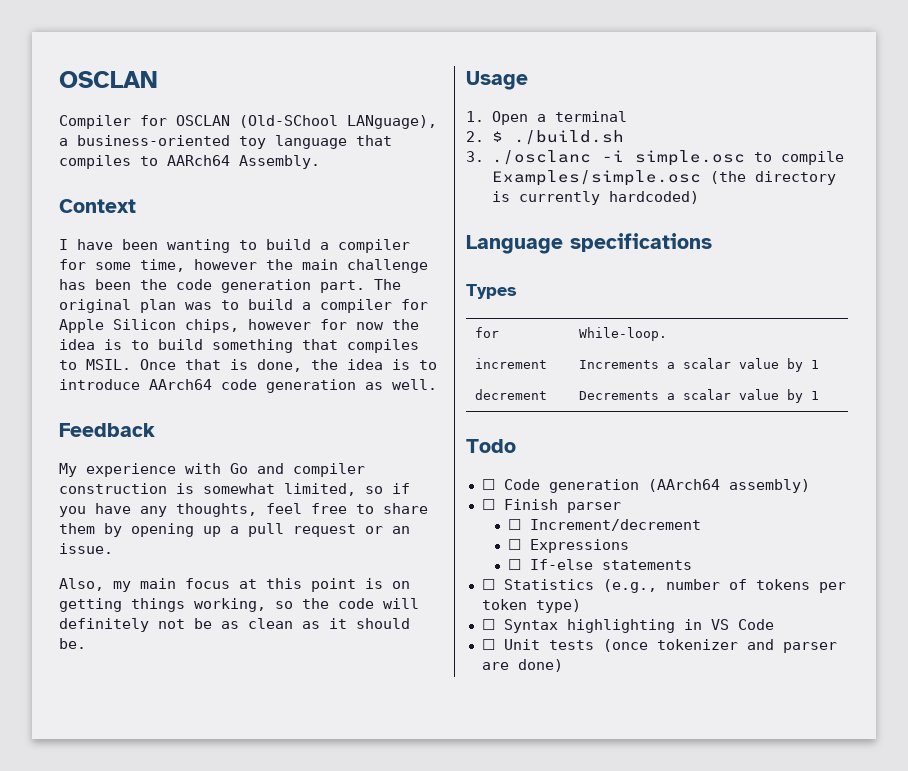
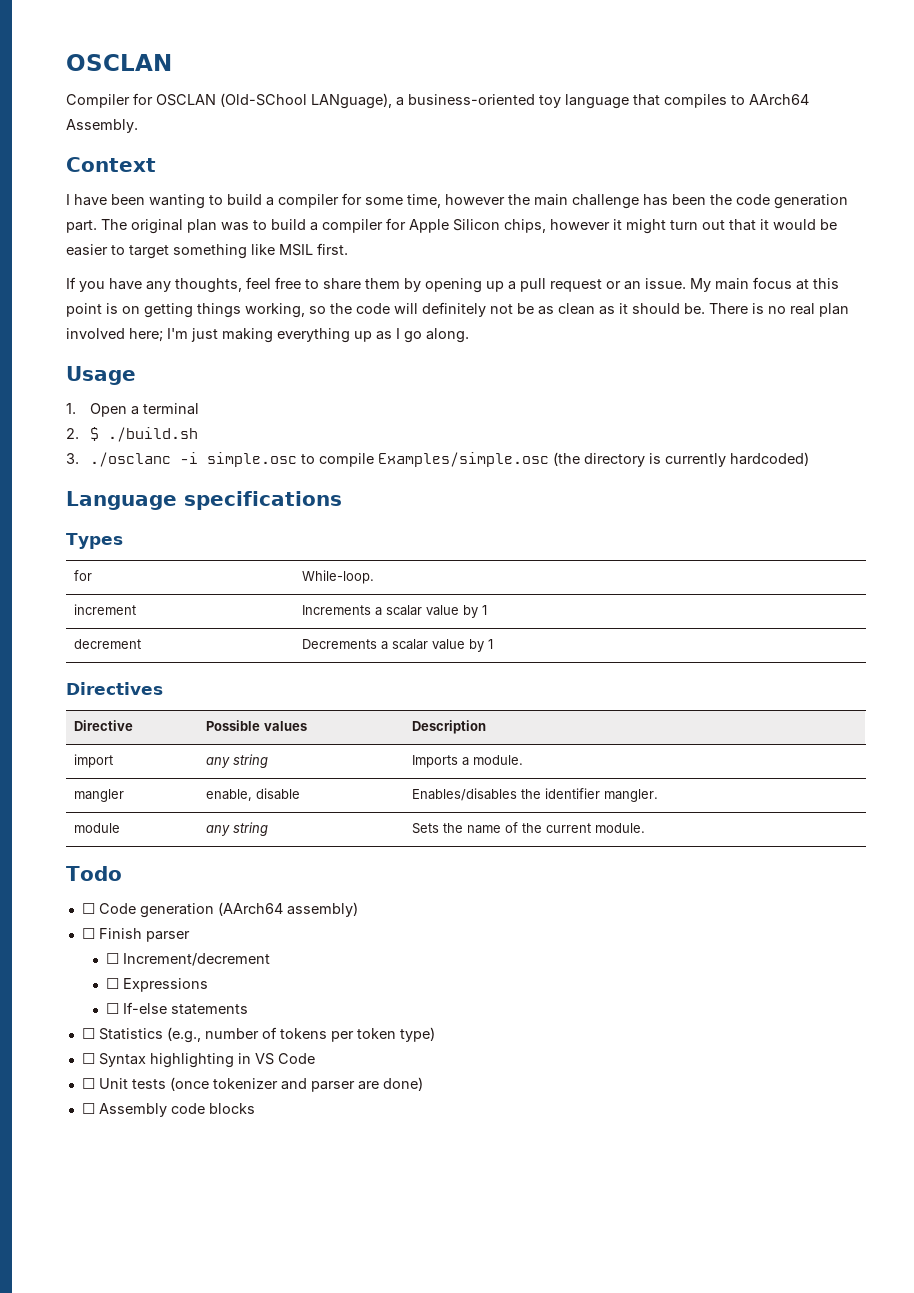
- Compiler for OSCLAN (Old-SChool LANguage), a business-oriented toy language that compiles to AARch64 Assembly.
+ Compiler for OSCLAN (Old-SChool LANguage), a business-oriented toy language that compiles to AArch64 Assembly.
- The original plan was to build a compiler for Apple Silicon chips, however for now the idea is to build something that compiles to MSIL. Once that is done, the idea is to introduce AArch64 code generation as well.
- Feedback
- My experience with Go and compiler construction is somewhat limited, so if you have any thoughts, feel free to share them by opening up a pull request or an issue.
- Also, my main focus at this point is on getting things working, so the code will definitely not be as clean as it should be.
+ The original plan was to build a compiler for Apple Silicon chips, however it might turn out that it would be easier to target something like MSIL first.
+ If you have any thoughts, feel free to share them by opening up a pull request or an issue. My main focus at this point is on getting things working, so the code will definitely not be as clean as it should be. There is no real plan involved here; I'm just making everything up as I go along.
+ Directives
+ Directive | Possible values | Description
+ import | any string | Imports a module.
+ mangler | enable, disable | Enables/disables the identifier mangler.
+ module | any string | Sets the name of the current module.
+ ☐ Assembly code blocks

